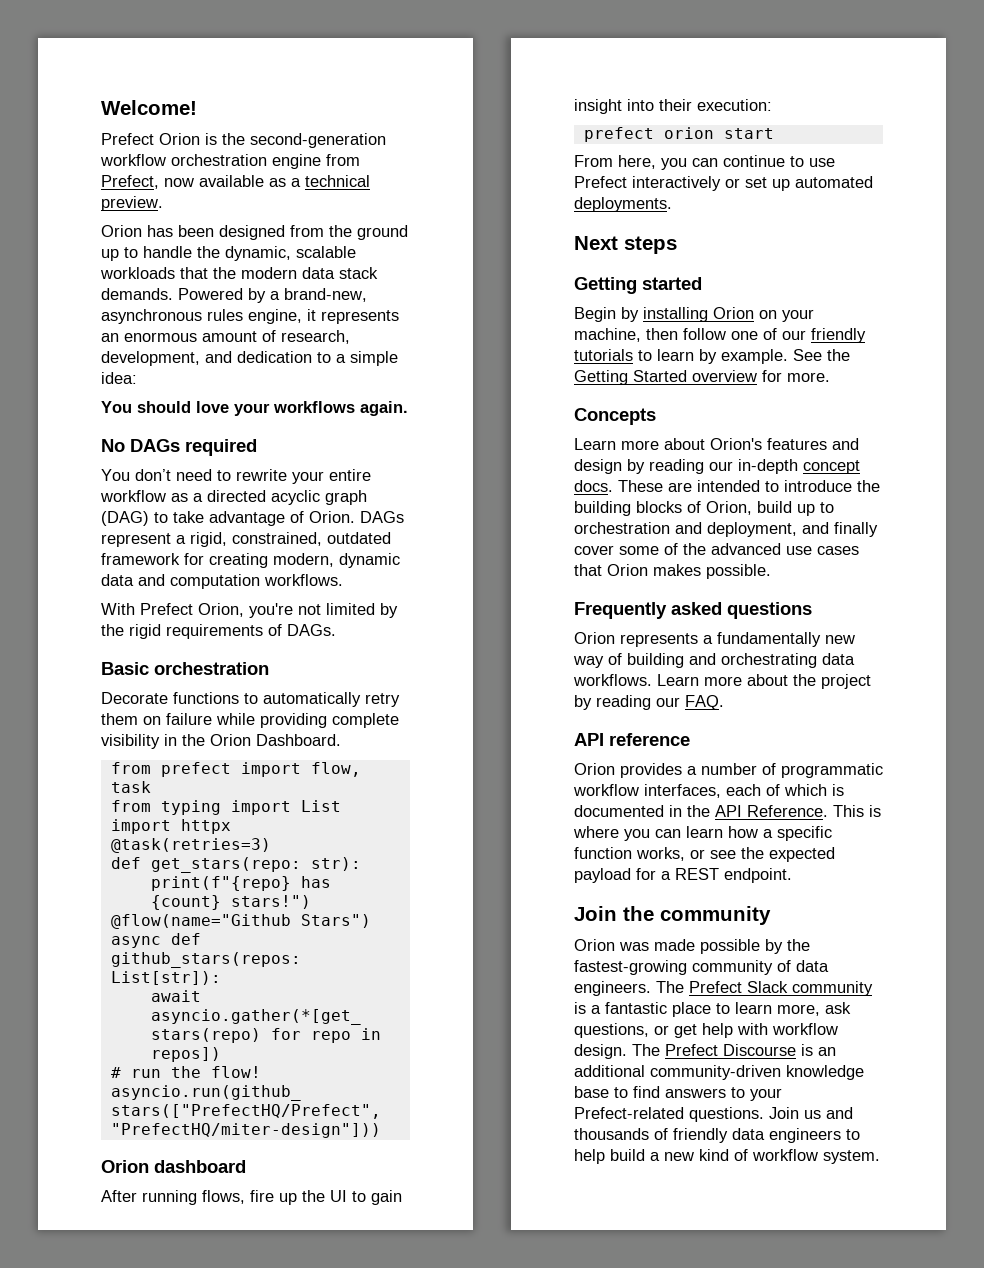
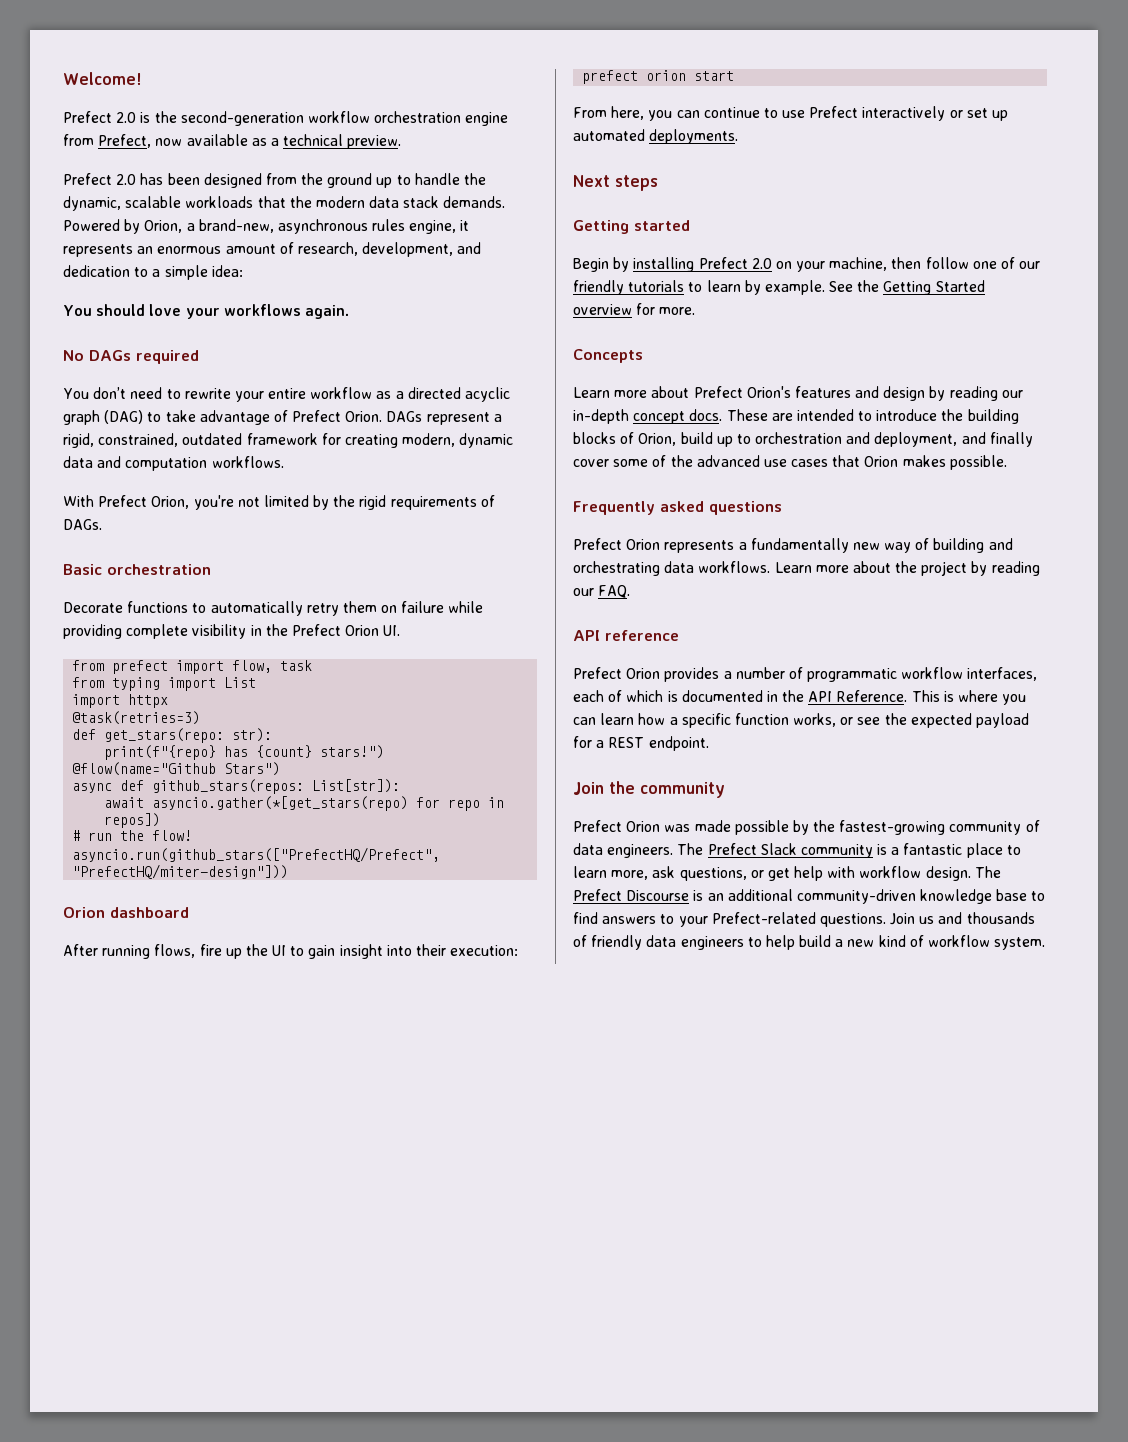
- Prefect Orion is the second-generation workflow orchestration engine from Prefect, now available as a technical preview.
+ Prefect 2.0 is the second-generation workflow orchestration engine from Prefect, now available as a technical preview.
- Orion has been designed from the ground up to handle the dynamic, scalable workloads that the modern data stack demands.
+ Prefect 2.0 has been designed from the ground up to handle the dynamic, scalable workloads that the modern data stack demands.
- Powered by a brand-new, asynchronous rules engine, it represents an enormous amount of research, development, and dedication to a simple idea:
+ Powered by Orion, a brand-new, asynchronous rules engine, it represents an enormous amount of research, development, and dedication to a simple idea:
- You don’t need to rewrite your entire workflow as a directed acyclic graph (DAG) to take advantage of Orion.
+ You don’t need to rewrite your entire workflow as a directed acyclic graph (DAG) to take advantage of Prefect Orion.
- Decorate functions to automatically retry them on failure while providing complete visibility in the Orion Dashboard.
+ Decorate functions to automatically retry them on failure while providing complete visibility in the Prefect Orion UI.
- Begin by installing Orion on your machine, then follow one of our friendly tutorials to learn by example.
+ Begin by installing Prefect 2.0 on your machine, then follow one of our friendly tutorials to learn by example.
- Learn more about Orion's features and design by reading our in-depth concept docs.
+ Learn more about Prefect Orion's features and design by reading our in-depth concept docs.
- Orion represents a fundamentally new way of building and orchestrating data workflows.
+ Prefect Orion represents a fundamentally new way of building and orchestrating data workflows.
- Orion provides a number of programmatic workflow interfaces, each of which is documented in the API Reference.
+ Prefect Orion provides a number of programmatic workflow interfaces, each of which is documented in the API Reference.
- Orion was made possible by the fastest-growing community of data engineers.
+ Prefect Orion was made possible by the fastest-growing community of data engineers.

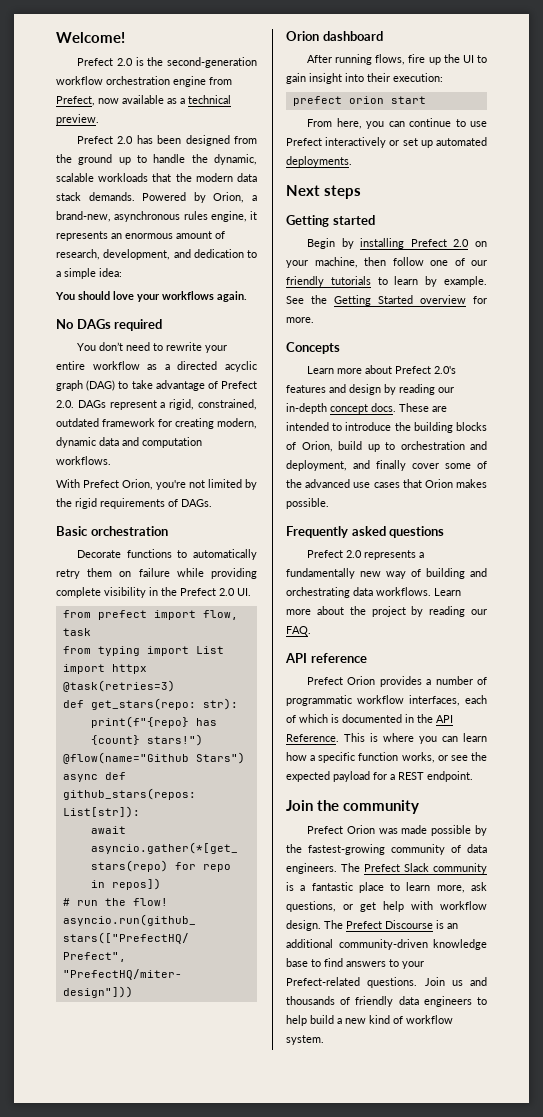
- You don’t need to rewrite your entire workflow as a directed acyclic graph (DAG) to take advantage of Prefect Orion. DAGs represent a rigid, constrained, outdated framework for creating modern, dynamic data and computation workflows.
+ You don’t need to rewrite your entire workflow as a directed acyclic graph (DAG) to take advantage of Prefect 2.0. DAGs represent a rigid, constrained, outdated framework for creating modern, dynamic data and computation workflows.
- Decorate functions to automatically retry them on failure while providing complete visibility in the Prefect Orion UI.
+ Decorate functions to automatically retry them on failure while providing complete visibility in the Prefect 2.0 UI.
- Learn more about Prefect Orion's features and design by reading our in-depth concept docs.
+ Learn more about Prefect 2.0's features and design by reading our in-depth concept docs.
- Prefect Orion represents a fundamentally new way of building and orchestrating data workflows.
+ Prefect 2.0 represents a fundamentally new way of building and orchestrating data workflows.

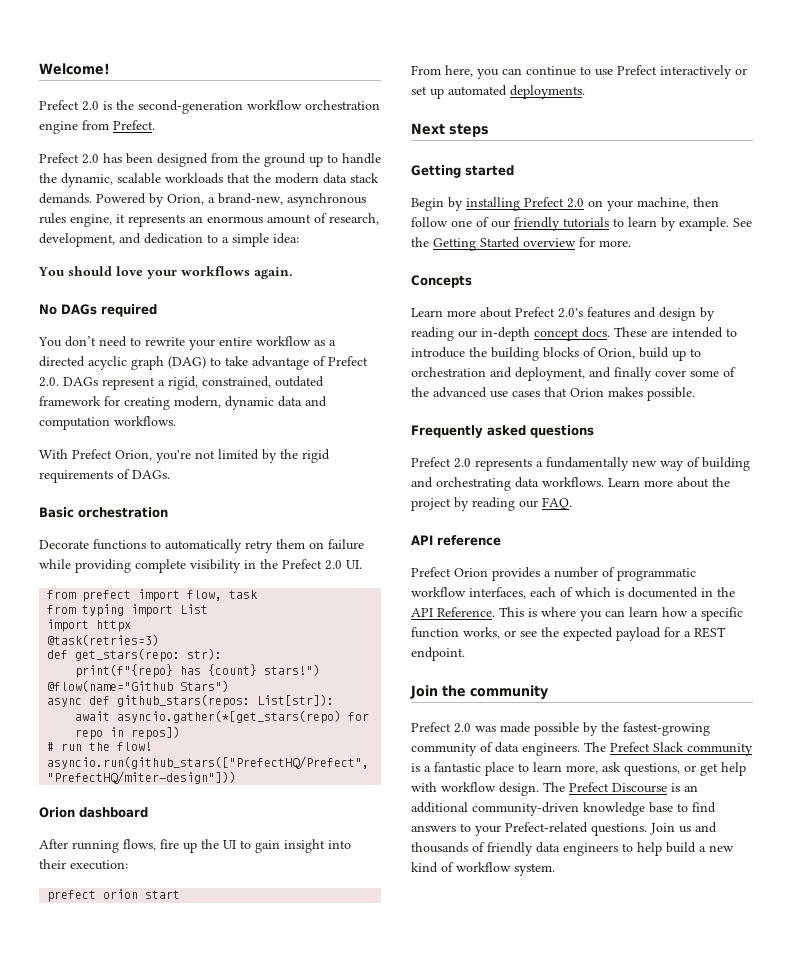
- Prefect 2.0 is the second-generation workflow orchestration engine from Prefect, now available as a technical preview.
+ Prefect 2.0 is the second-generation workflow orchestration engine from Prefect.
- Prefect Orion was made possible by the fastest-growing community of data engineers.
+ Prefect 2.0 was made possible by the fastest-growing community of data engineers.

